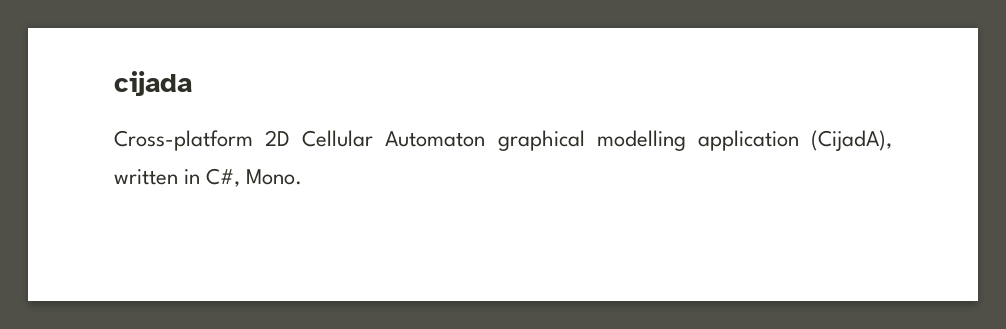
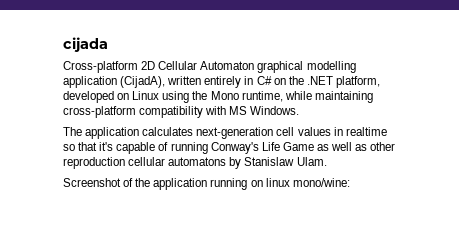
- Cross-platform 2D Cellular Automaton graphical modelling application (CijadA), written in C#, Mono.
+ Cross-platform 2D Cellular Automaton graphical modelling application (CijadA), written entirely in C# on the .NET platform, developed on Linux using the Mono runtime, while maintaining cross-platform compatibility with MS Windows.
+ The application calculates next-generation cell values in realtime so that it's capable of running Conway's Life Game as well as other reproduction cellular automatons by Stanislaw Ulam.
+ Screenshot of the application running on linux mono/wine:

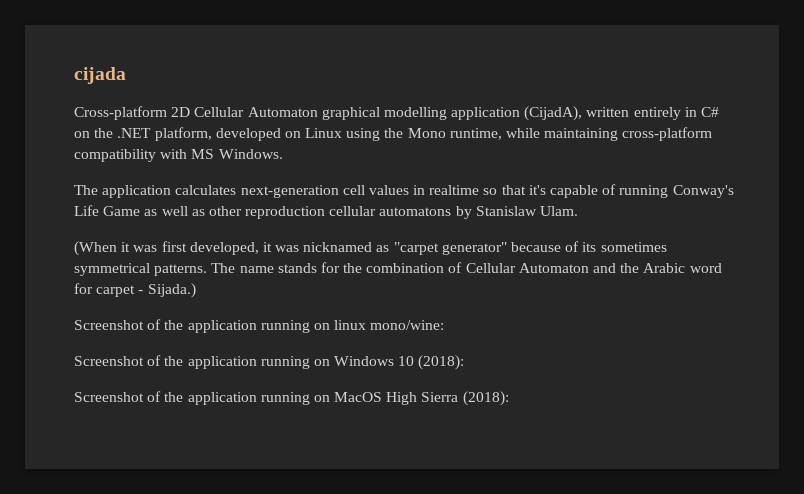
+ (When it was first developed, it was nicknamed as "carpet generator" because of its sometimes symmetrical patterns. The name stands for the combination of Cellular Automaton and the Arabic word for carpet - Sijada.)
+ Screenshot of the application running on Windows 10 (2018):
+ Screenshot of the application running on MacOS High Sierra (2018):

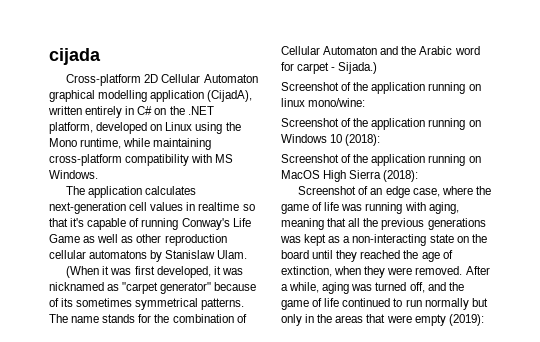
+ Screenshot of an edge case, where the game of life was running with aging, meaning that all the previous generations was kept as a non-interacting state on the board until they reached the age of extinction, when they were removed. After a while, aging was turned off, and the game of life continued to run normally but only in the areas that were empty (2019):

